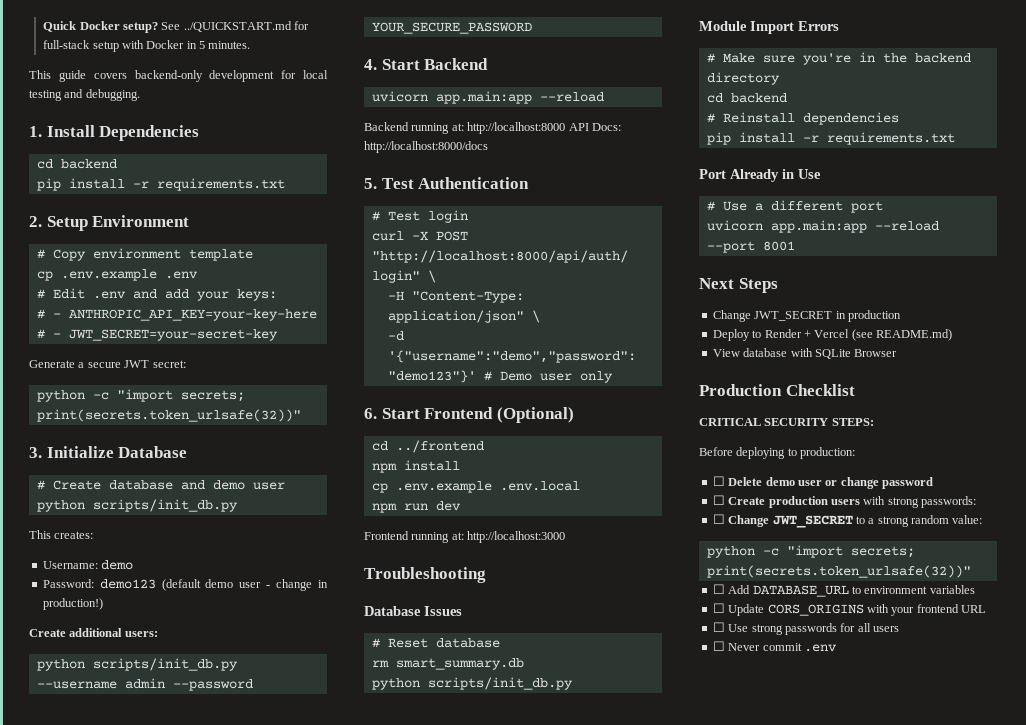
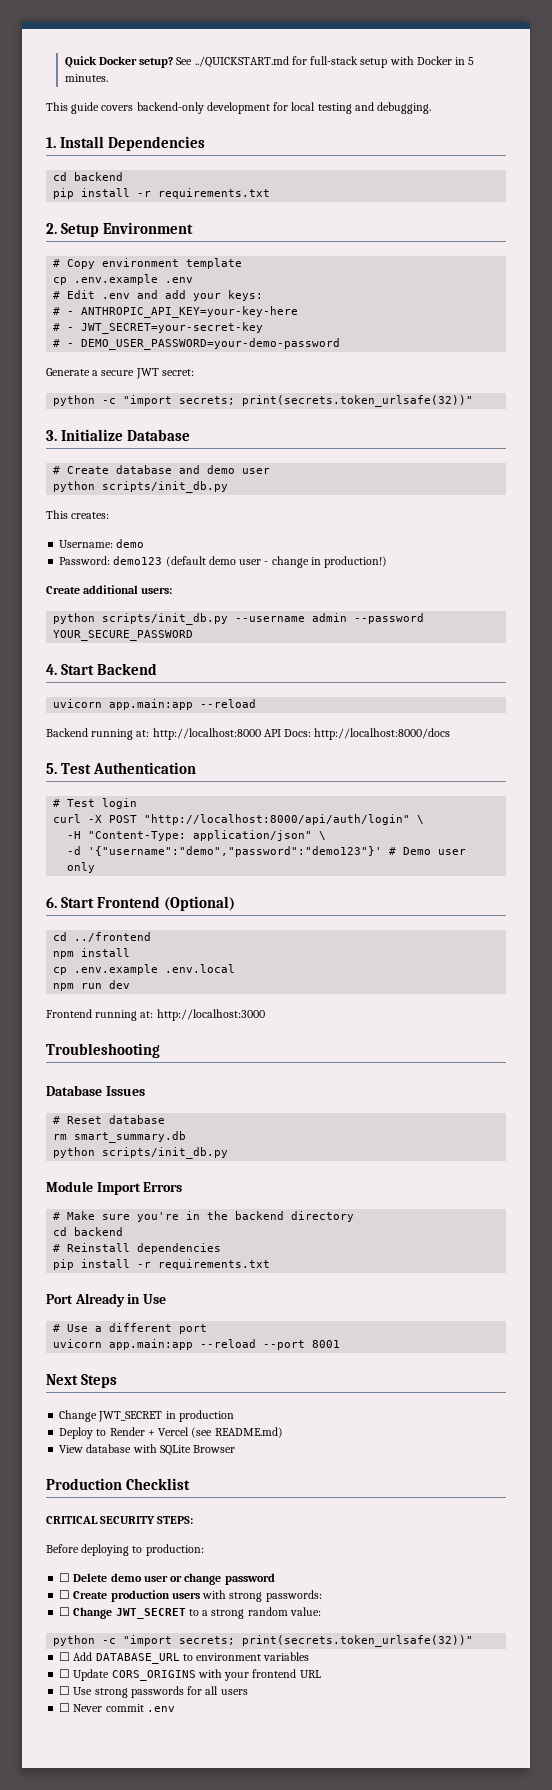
+ # - DEMO_USER_PASSWORD=your-demo-password

